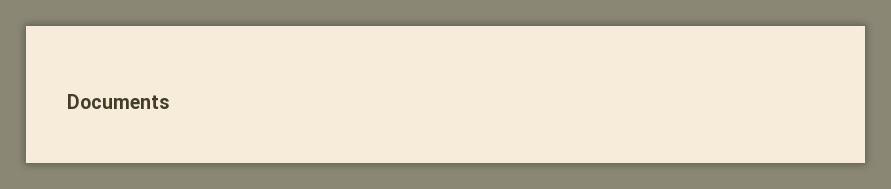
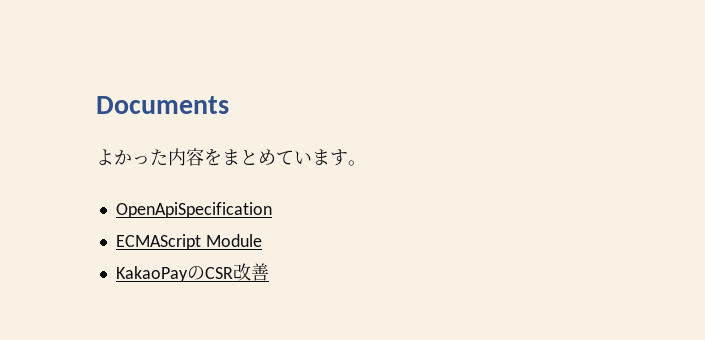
+ よかった内容をまとめています。
+ OpenApiSpecification
+ ECMAScript Module
+ KakaoPayのCSR改善

